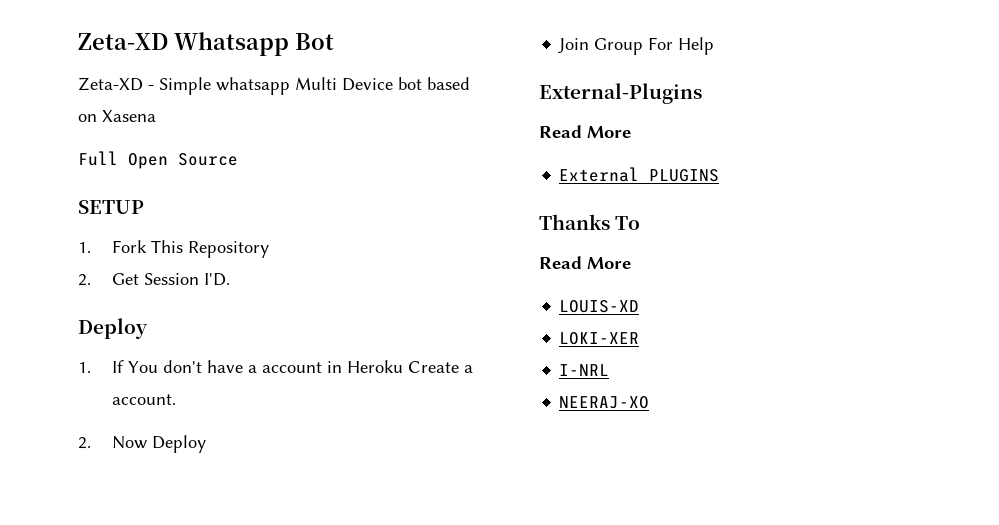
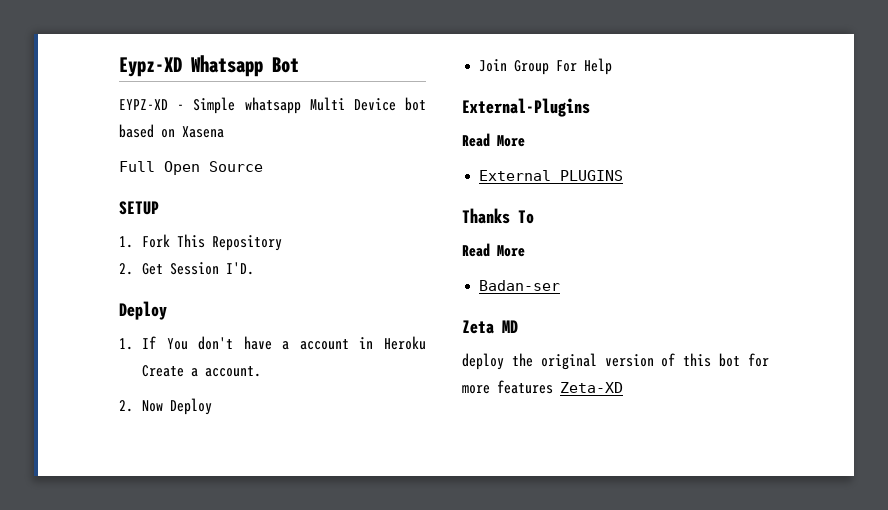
- Zeta-XD Whatsapp Bot
+ Eypz-XD Whatsapp Bot
- Zeta-XD - Simple whatsapp Multi Device bot based on Xasena
+ EYPZ-XD - Simple whatsapp Multi Device bot based on Xasena
- LOUIS-XD
- LOKI-XER
- I-NRL
- NEERAJ-XO
+ Badan-ser
+ Zeta MD
+ deploy the original version of this bot for more features Zeta-XD

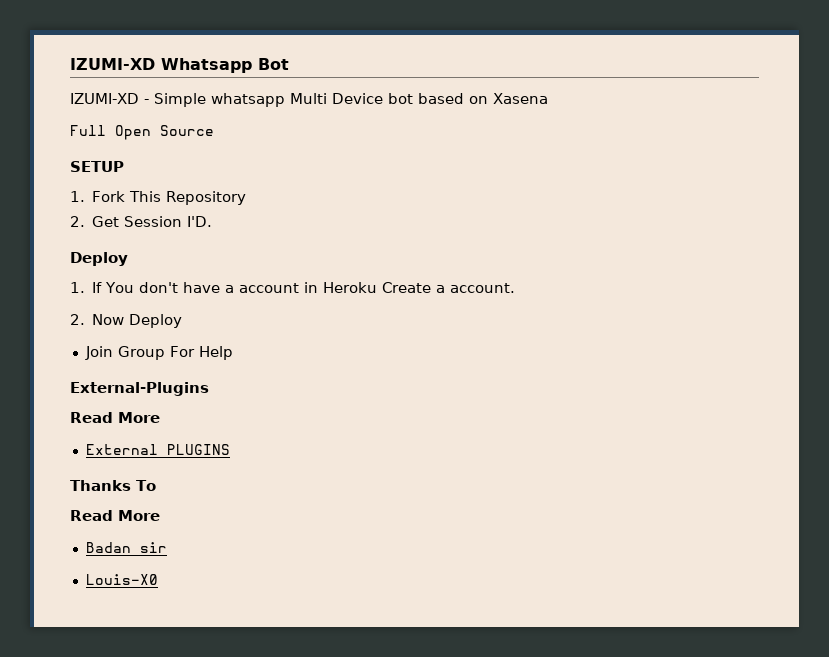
- Eypz-XD Whatsapp Bot
+ IZUMI-XD Whatsapp Bot
- EYPZ-XD - Simple whatsapp Multi Device bot based on Xasena
+ IZUMI-XD - Simple whatsapp Multi Device bot based on Xasena
- Badan-ser
- Zeta MD
- deploy the original version of this bot for more features Zeta-XD
+ Badan sir
+ Louis-X0

